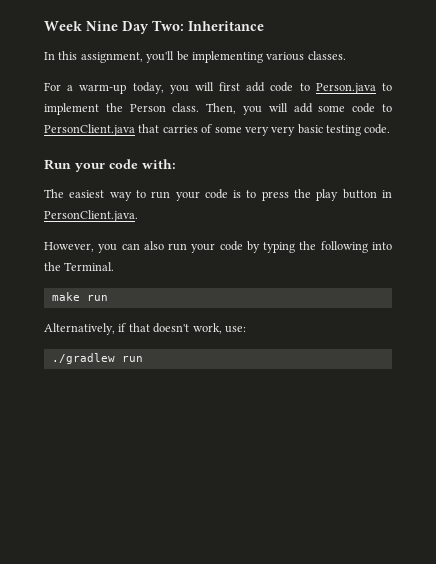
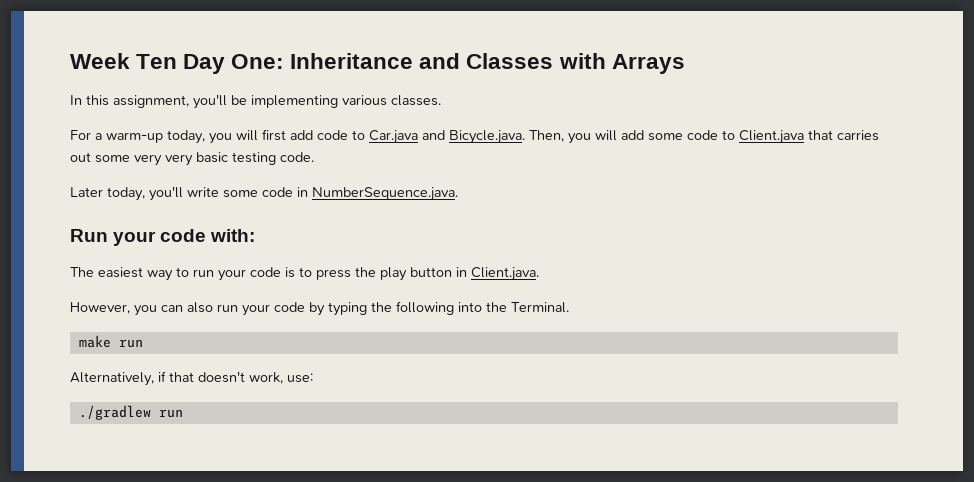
- Week Nine Day Two: Inheritance
+ Week Ten Day One: Inheritance and Classes with Arrays
- For a warm-up today, you will first add code to Person.java to implement the Person class. Then, you will add some code to PersonClient.java that carries of some very very basic testing code.
+ For a warm-up today, you will first add code to Car.java and Bicycle.java. Then, you will add some code to Client.java that carries out some very very basic testing code.
+ Later today, you'll write some code in NumberSequence.java.
- The easiest way to run your code is to press the play button in PersonClient.java.
+ The easiest way to run your code is to press the play button in Client.java.

